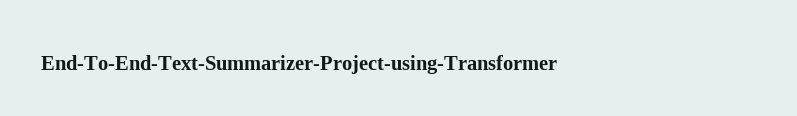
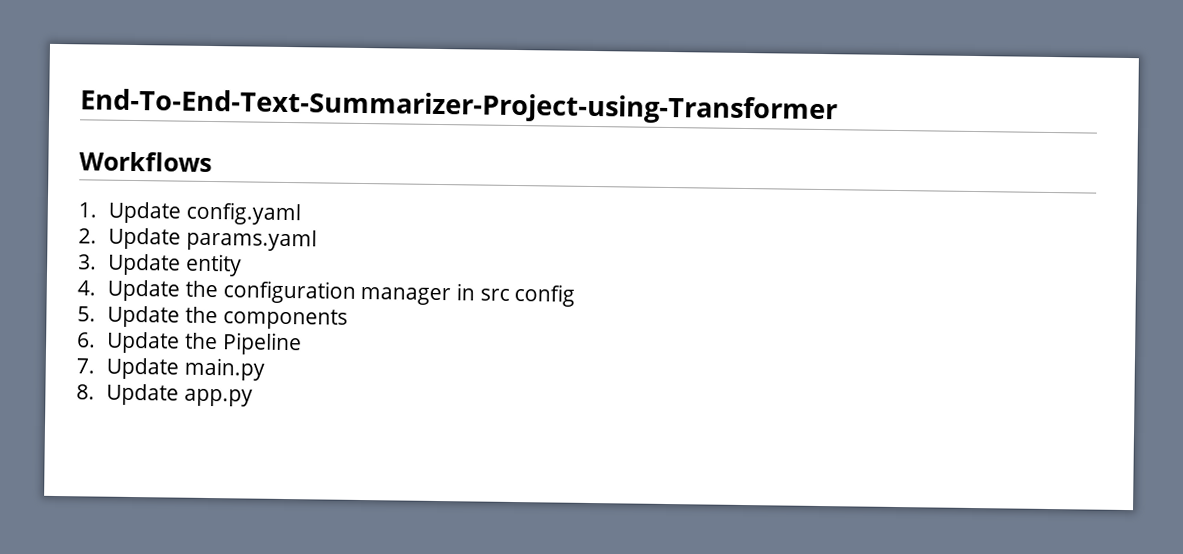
+ Workflows
+ 1. Update config.yaml
+ 2. Update params.yaml
+ 3. Update entity
+ 4. Update the configuration manager in src config
+ 5. Update the components
+ 6. Update the Pipeline
+ 7. Update main.py
+ 8. Update app.py

